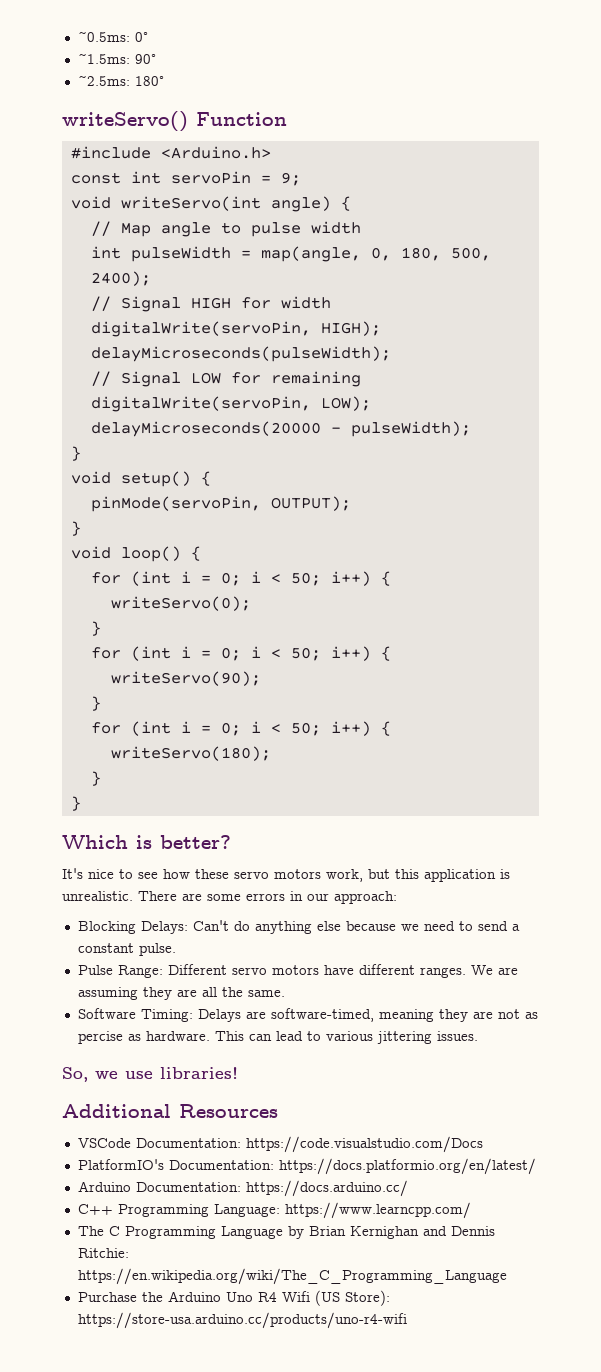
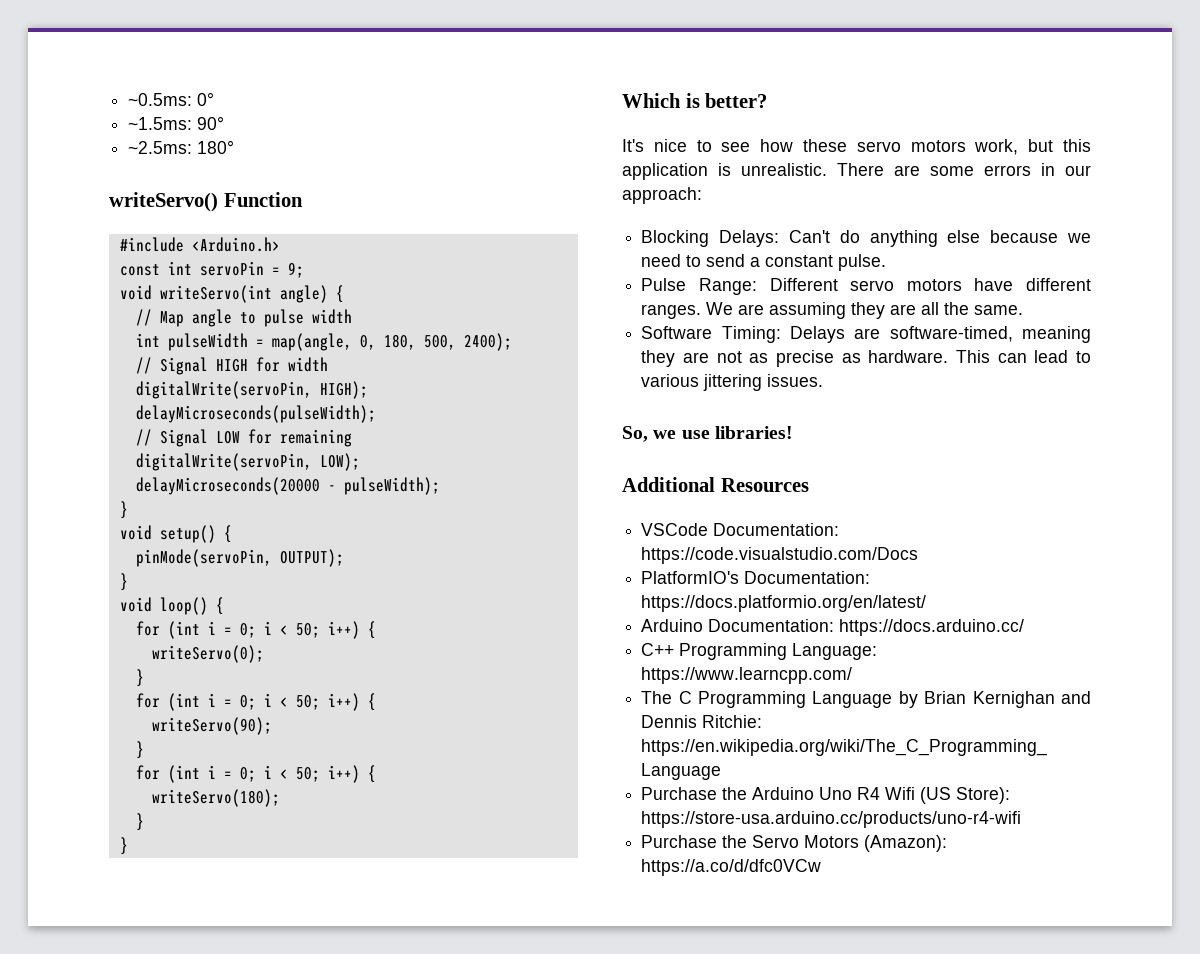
- Software Timing: Delays are software-timed, meaning they are not as percise as hardware.
+ Software Timing: Delays are software-timed, meaning they are not as precise as hardware.
+ Purchase the Servo Motors (Amazon): https://a.co/d/dfc0VCw

